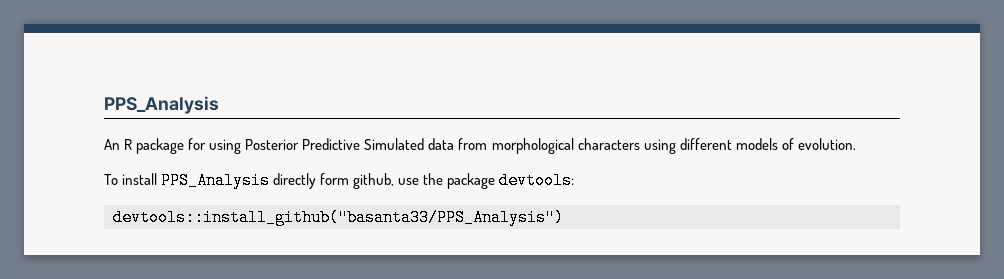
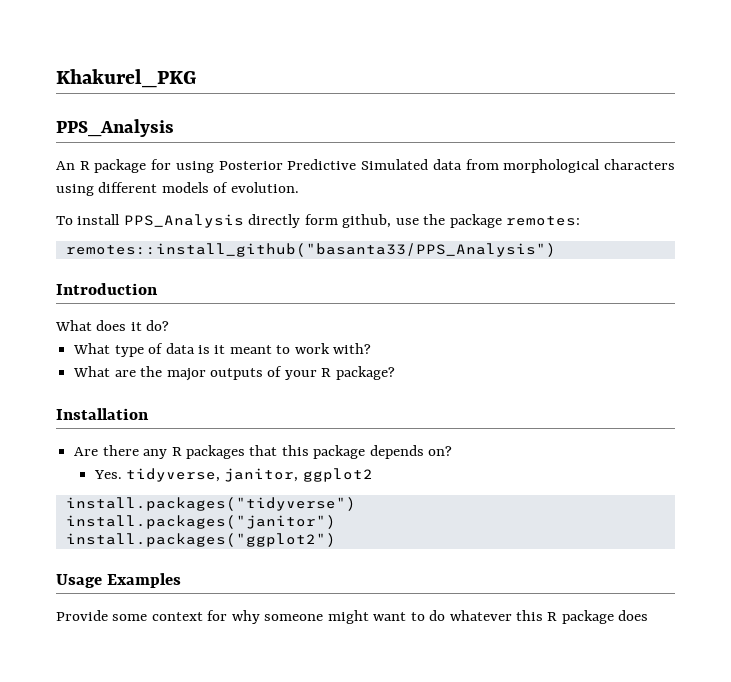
+ Khakurel_PKG
- To install PPS_Analysis directly form github, use the package devtools:
- devtools::install_github("basanta33/PPS_Analysis")
+ To install PPS_Analysis directly form github, use the package remotes:
+ remotes::install_github("basanta33/PPS_Analysis")
+ Introduction
+ What does it do?
+ What type of data is it meant to work with?
+ What are the major outputs of your R package?
+ Installation
+ Are there any R packages that this package depends on?
+ Yes. tidyverse, janitor, ggplot2
+ install.packages("tidyverse")
+ install.packages("janitor")
+ install.packages("ggplot2")
+ Usage Examples
+ Provide some context for why someone might want to do whatever this R package does

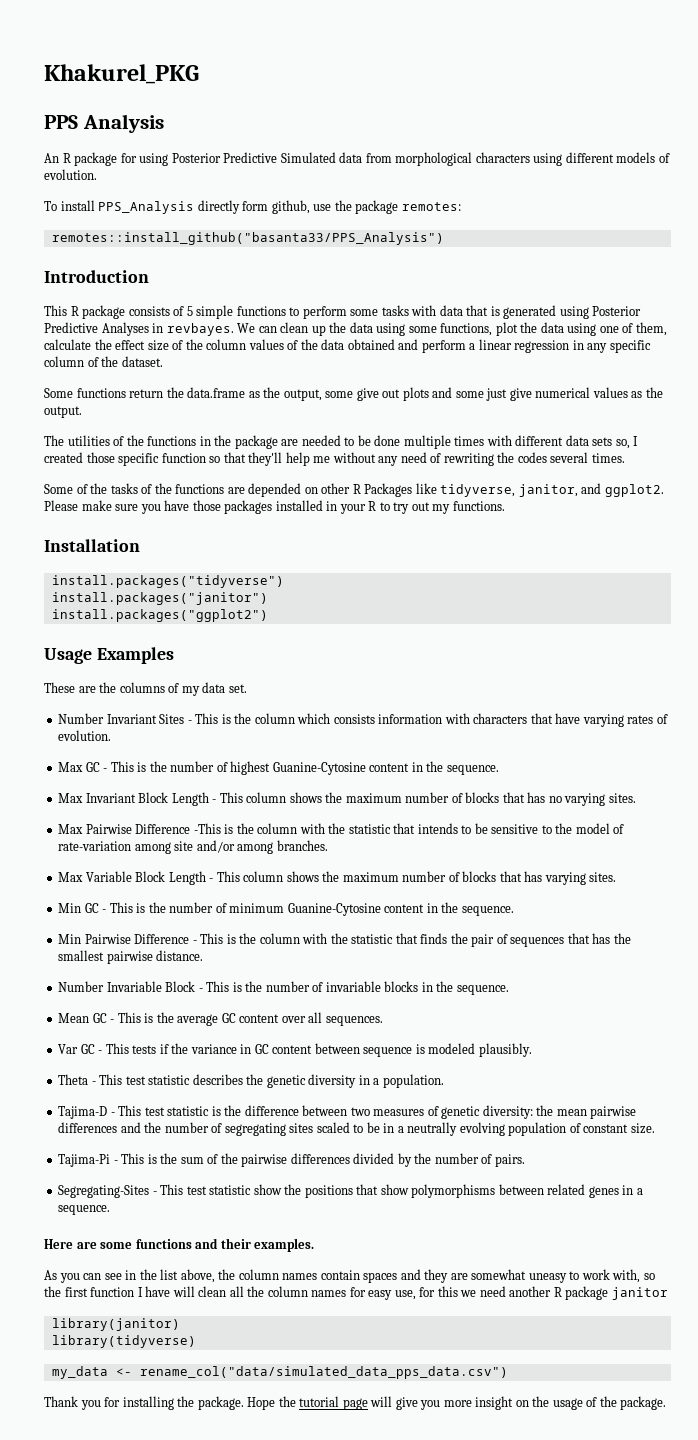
  Khakurel_PKG
- PPS_Analysis
+ PPS Analysis
- What does it do?
- What type of data is it meant to work with?
- What are the major outputs of your R package?
+ This R package consists of 5 simple functions to perform some tasks with data that is generated using Posterior Predictive Analyses in revbayes. We can clean up the data using some functions, plot the data using one of them, calculate the effect size of the column values of the data obtained and perform a linear regression in any specific column of the dataset.
+ Some functions return the data.frame as the output, some give out plots and some just give numerical values as the output.
+ The utilities of the functions in the package are needed to be done multiple times with different data sets so, I created those specific function so that they'll help me without any need of rewriting the codes several times.
+ Some of the tasks of the functions are depended on other R Packages like tidyverse, janitor, and ggplot2. Please make sure you have those packages installed in your R to try out my functions.
  Installation
- Are there any R packages that this package depends on?
- Yes. tidyverse, janitor, ggplot2
- Provide some context for why someone might want to do whatever this R package does
+ These are the columns of my data set.
+ Number Invariant Sites - This is the column which consists information with characters that have varying rates of evolution.
+ Max GC - This is the number of highest Guanine-Cytosine content in the sequence.
+ Max Invariant Block Length - This column shows the maximum number of blocks that has no varying sites.
+ Max Pairwise Difference -This is the column with the statistic that intends to be sensitive to the model of rate-variation among site and/or among branches.
+ Max Variable Block Length - This column shows the maximum number of blocks that has varying sites.
+ Min GC - This is the number of minimum Guanine-Cytosine content in the sequence.
+ Min Pairwise Difference - This is the column with the statistic that finds the pair of sequences that has the smallest pairwise distance.
+ Number Invariable Block - This is the number of invariable blocks in the sequence.
+ Mean GC - This is the average GC content over all sequences.
+ Var GC - This tests if the variance in GC content between sequence is modeled plausibly.
+ Theta - This test statistic describes the genetic diversity in a population.
+ Tajima-D - This test statistic is the difference between two measures of genetic diversity: the mean pairwise differences and the number of segregating sites scaled to be in a neutrally evolving population of constant size.
+ Tajima-Pi - This is the sum of the pairwise differences divided by the number of pairs.
+ Segregating-Sites - This test statistic show the positions that show polymorphisms between related genes in a sequence.
+ Here are some functions and their examples.
+ As you can see in the list above, the column names contain spaces and they are somewhat uneasy to work with, so the first function I have will clean all the column names for easy use, for this we need another R package janitor
+ library(janitor)
+ library(tidyverse)
+ my_data <- rename_col("data/simulated_data_pps_data.csv")
+ Thank you for installing the package. Hope the tutorial page will give you more insight on the usage of the package.

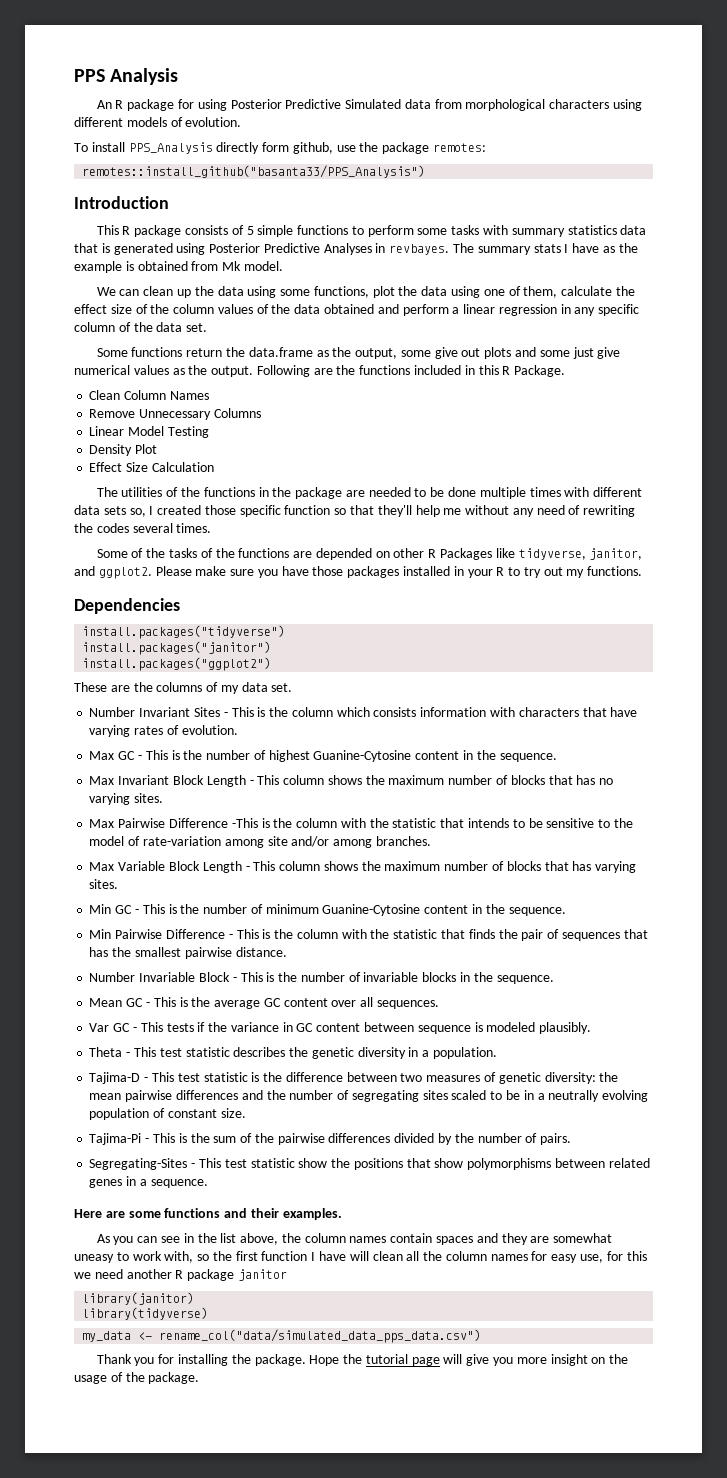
- Khakurel_PKG
- This R package consists of 5 simple functions to perform some tasks with data that is generated using Posterior Predictive Analyses in revbayes. We can clean up the data using some functions, plot the data using one of them, calculate the effect size of the column values of the data obtained and perform a linear regression in any specific column of the dataset.
+ This R package consists of 5 simple functions to perform some tasks with summary statistics data that is generated using Posterior Predictive Analyses in revbayes. The summary stats I have as the example is obtained from Mk model.
+ We can clean up the data using some functions, plot the data using one of them, calculate the effect size of the column values of the data obtained and perform a linear regression in any specific column of the data set.
+ Following are the functions included in this R Package.
+ Clean Column Names
+ Remove Unnecessary Columns
+ Linear Model Testing
+ Density Plot
+ Effect Size Calculation
- Installation
+ Dependencies
- Usage Examples

